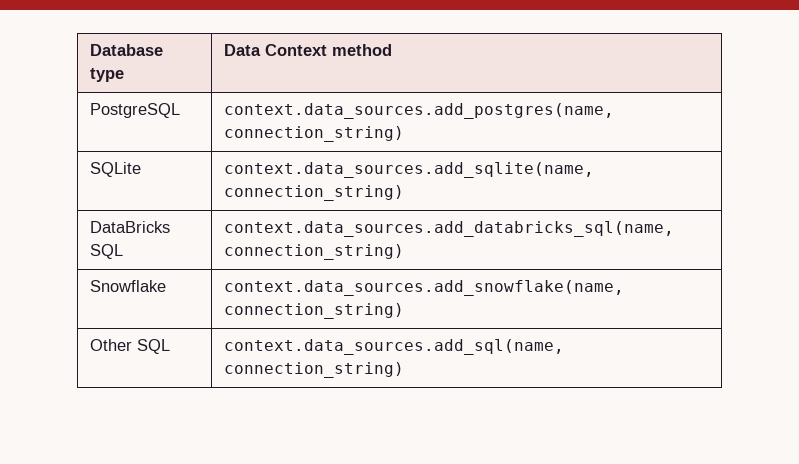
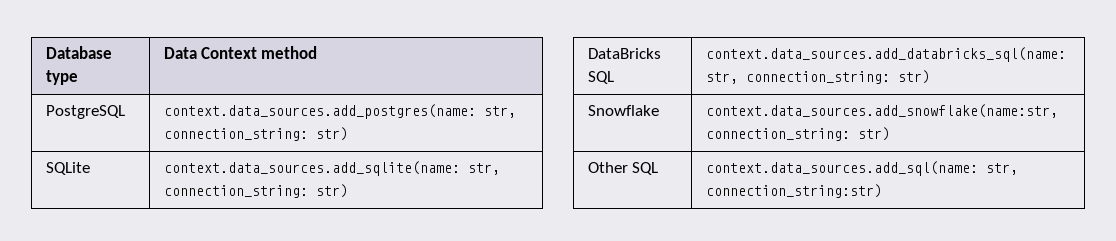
- PostgreSQL | context.data_sources.add_postgres(name, connection_string)
- SQLite | context.data_sources.add_sqlite(name, connection_string)
- DataBricks SQL | context.data_sources.add_databricks_sql(name, connection_string)
- Snowflake | context.data_sources.add_snowflake(name, connection_string)
+ PostgreSQL | context.data_sources.add_postgres(name: str, connection_string: str)
+ SQLite | context.data_sources.add_sqlite(name: str, connection_string: str)
+ DataBricks SQL | context.data_sources.add_databricks_sql(name: str, connection_string: str)
+ Snowflake | context.data_sources.add_snowflake(name:str, connection_string: str)
- Other SQL | context.data_sources.add_sql(name, connection_string)
+ Other SQL | context.data_sources.add_sql(name: str, connection_string:str)

